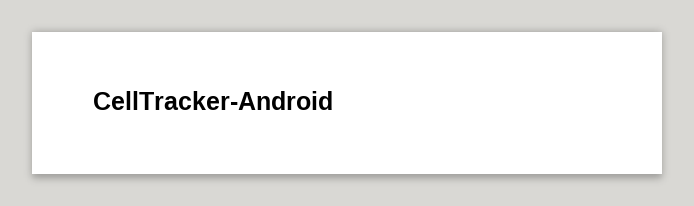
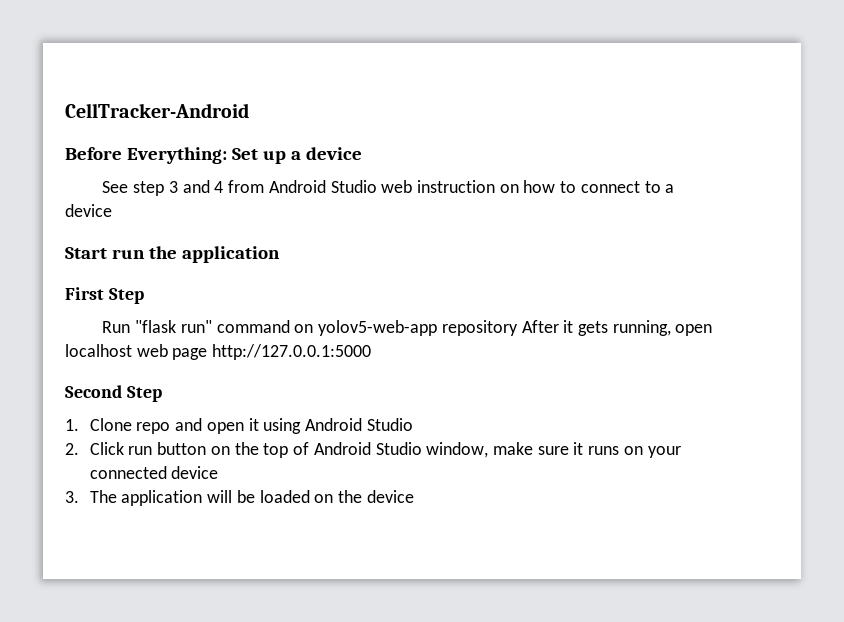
+ Before Everything: Set up a device
+ See step 3 and 4 from Android Studio web instruction on how to connect to a device
+ Start run the application
+ First Step
+ Run "flask run" command on yolov5-web-app repository After it gets running, open localhost web page http://127.0.0.1:5000
+ Second Step
+ 1. Clone repo and open it using Android Studio
+ 2. Click run button on the top of Android Studio window, make sure it runs on your connected device
+ 3. The application will be loaded on the device

